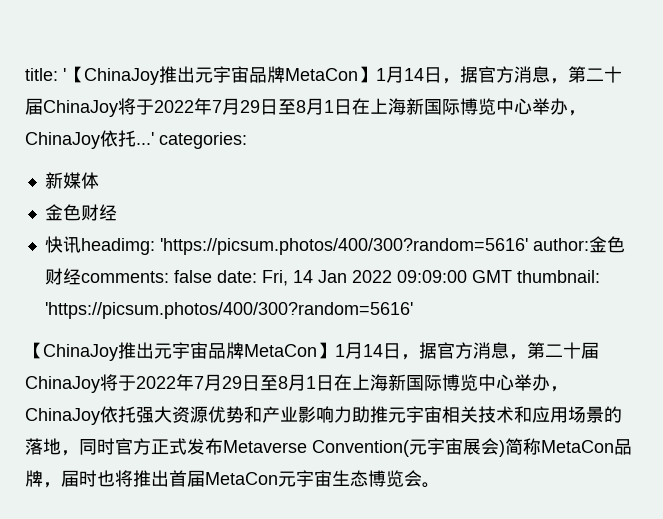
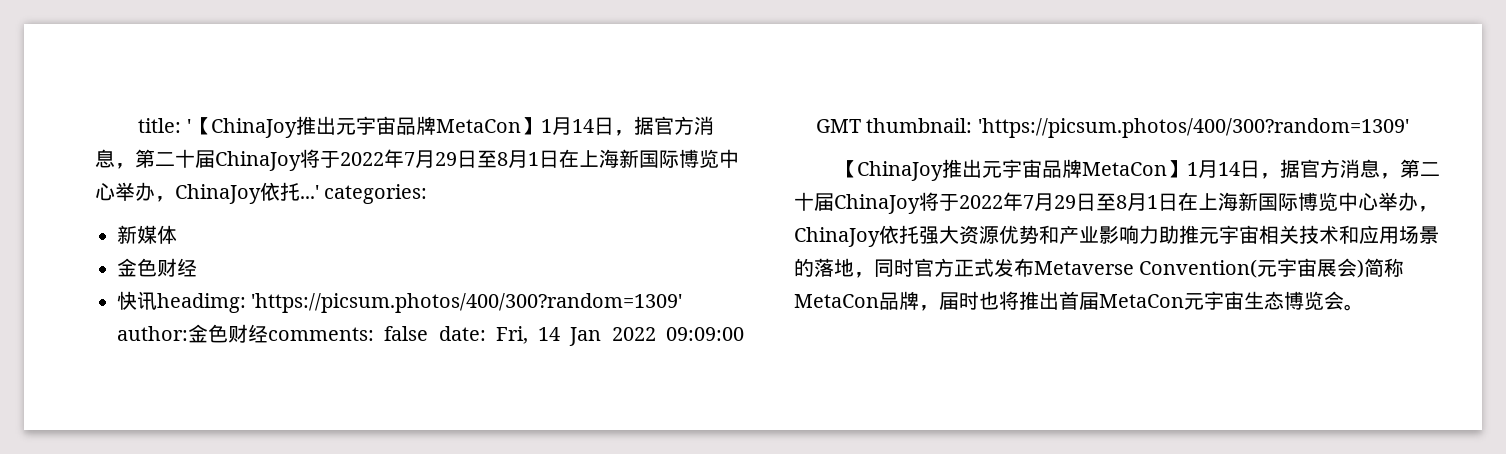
- 快讯headimg: 'https://picsum.photos/400/300?random=5616' author:金色财经comments: false date: Fri, 14 Jan 2022 09:09:00 GMT thumbnail: 'https://picsum.photos/400/300?random=5616'
+ 快讯headimg: 'https://picsum.photos/400/300?random=1309' author:金色财经comments: false date: Fri, 14 Jan 2022 09:09:00 GMT thumbnail: 'https://picsum.photos/400/300?random=1309'

